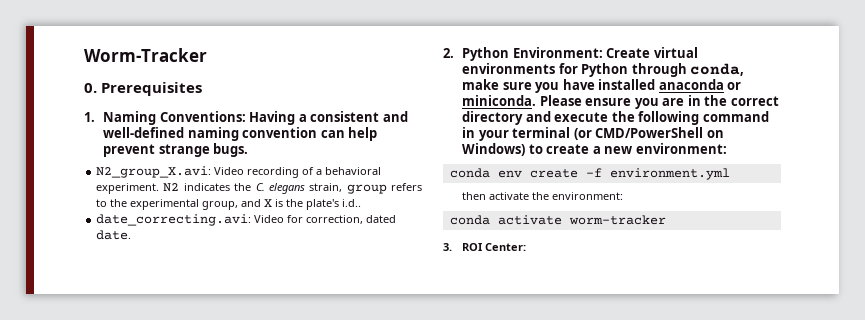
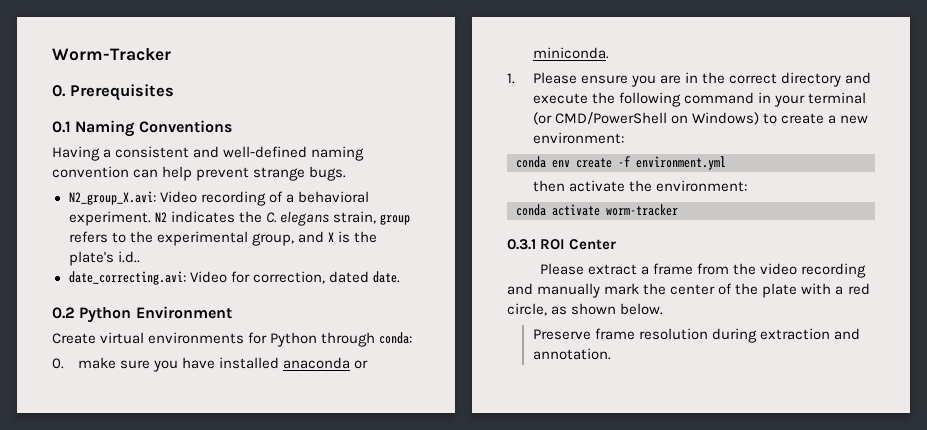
- 1. Naming Conventions: Having a consistent and well-defined naming convention can help prevent strange bugs.
+ 0.1 Naming Conventions
+ Having a consistent and well-defined naming convention can help prevent strange bugs.
- 2. Python Environment: Create virtual environments for Python through conda, make sure you have installed anaconda or miniconda. Please ensure you are in the correct directory and execute the following command in your terminal (or CMD/PowerShell on Windows) to create a new environment:
+ 0.2 Python Environment
+ Create virtual environments for Python through conda:
+ 0. make sure you have installed anaconda or miniconda.
+ 1. Please ensure you are in the correct directory and execute the following command in your terminal (or CMD/PowerShell on Windows) to create a new environment:
- 3. ROI Center:
+ 0.3.1 ROI Center
+ Please extract a frame from the video recording and manually mark the center of the plate with a red circle, as shown below.
+ Preserve frame resolution during extraction and annotation.

